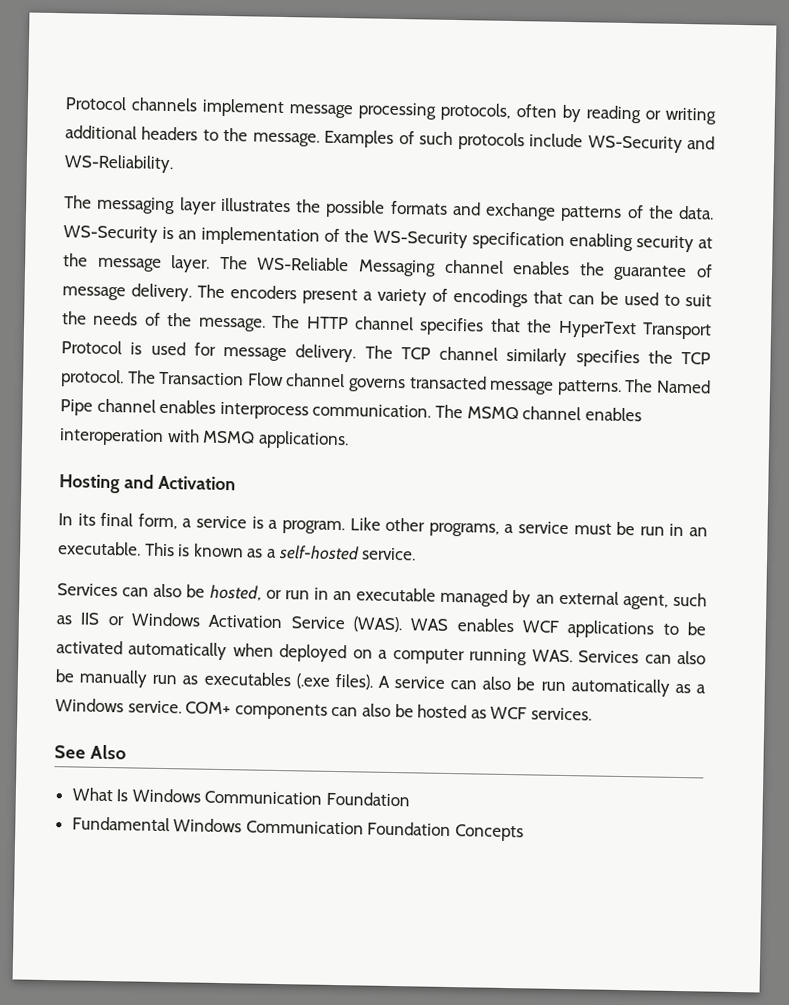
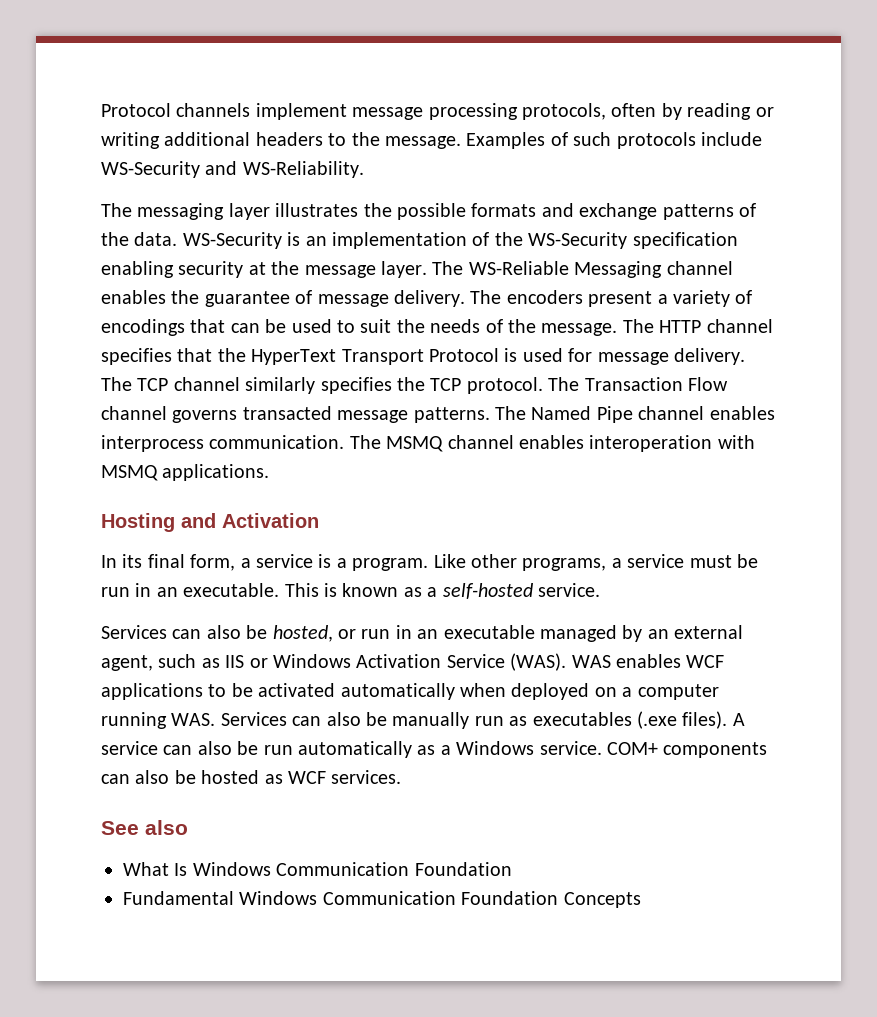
- See Also
+ See also

